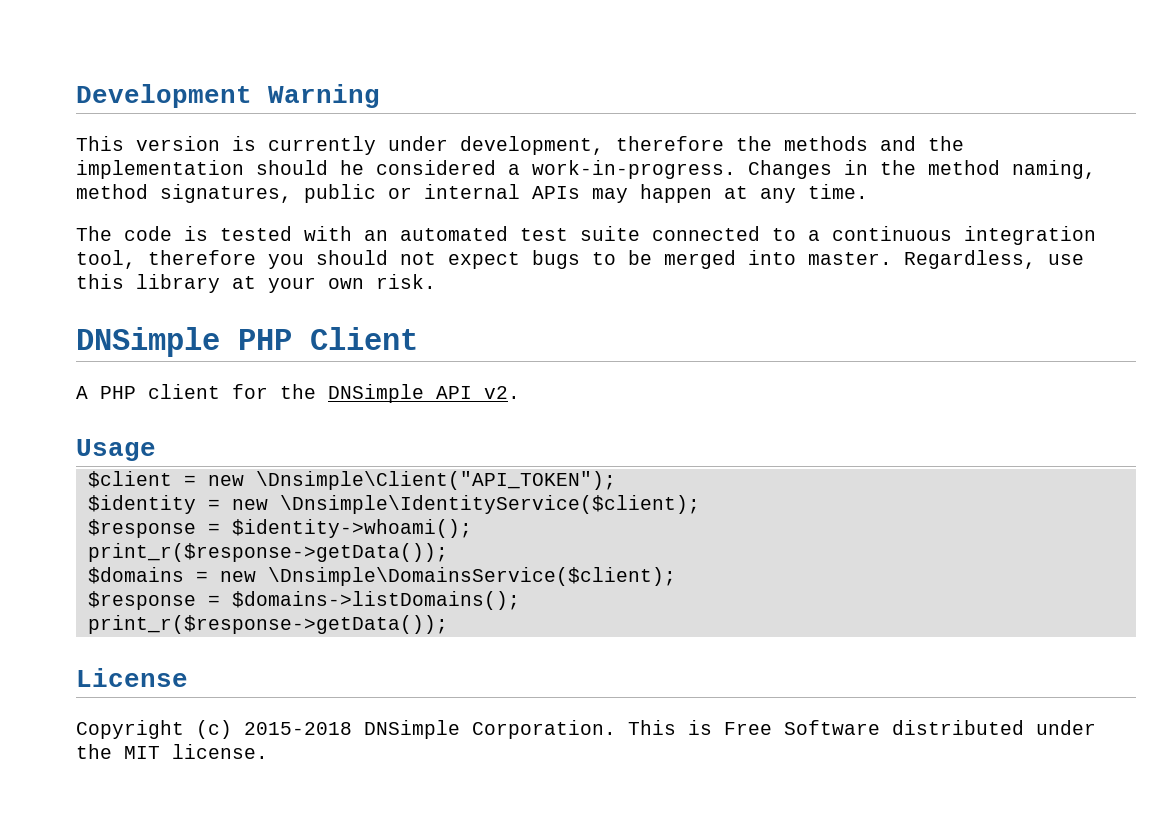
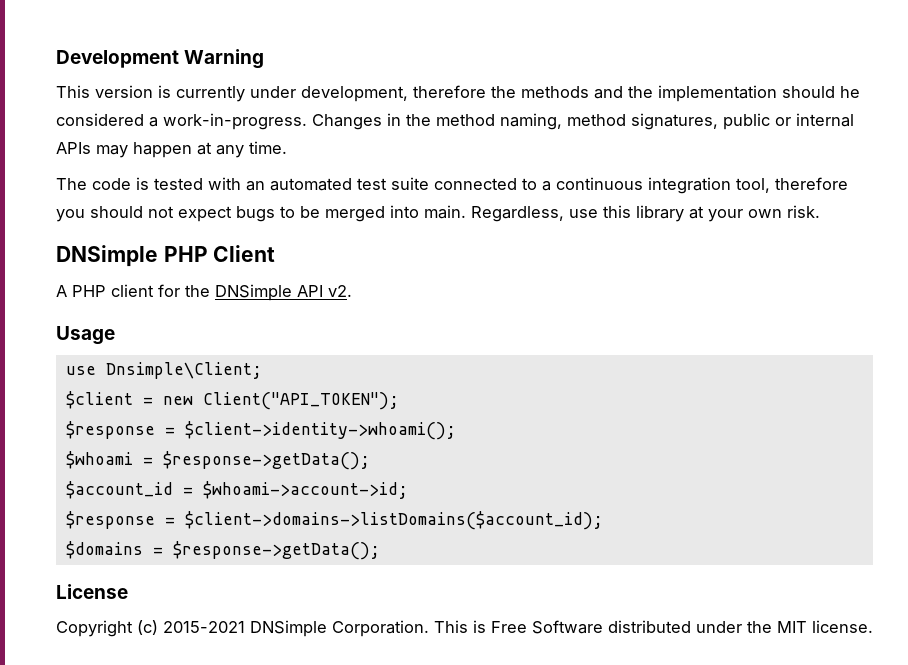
- The code is tested with an automated test suite connected to a continuous integration tool, therefore you should not expect bugs to be merged into master.
+ The code is tested with an automated test suite connected to a continuous integration tool, therefore you should not expect bugs to be merged into main.
+ use Dnsimple\Client;
- $client = new \Dnsimple\Client("API_TOKEN");
- $identity = new \Dnsimple\IdentityService($client);
- $response = $identity->whoami();
- print_r($response->getData());
- $domains = new \Dnsimple\DomainsService($client);
- $response = $domains->listDomains();
- print_r($response->getData());
+ $client = new Client("API_TOKEN");
+ $response = $client->identity->whoami();
+ $whoami = $response->getData();
+ $account_id = $whoami->account->id;
+ $response = $client->domains->listDomains($account_id);
+ $domains = $response->getData();
- Copyright (c) 2015-2018 DNSimple Corporation.
+ Copyright (c) 2015-2021 DNSimple Corporation.

